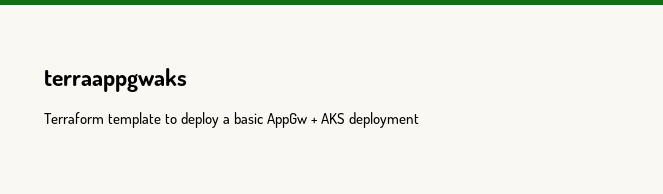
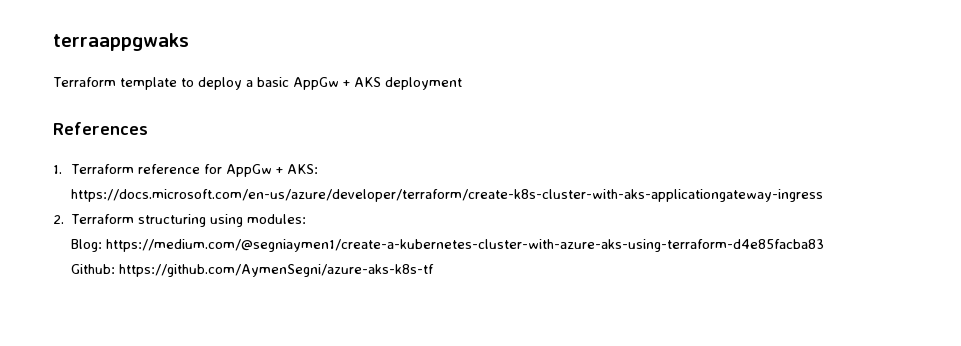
+ References
+ 1. Terraform reference for AppGw + AKS: https://docs.microsoft.com/en-us/azure/developer/terraform/create-k8s-cluster-with-aks-applicationgateway-ingress
+ 2. Terraform structuring using modules:
+ Blog: https://medium.com/@segniaymen1/create-a-kubernetes-cluster-with-azure-aks-using-terraform-d4e85facba83
+ Github: https://github.com/AymenSegni/azure-aks-k8s-tf

